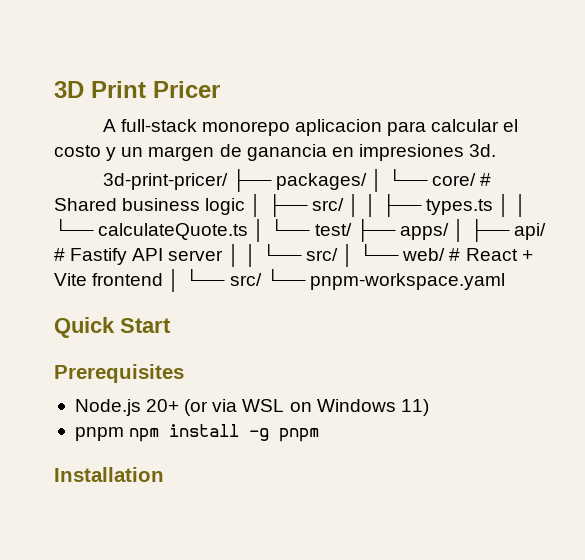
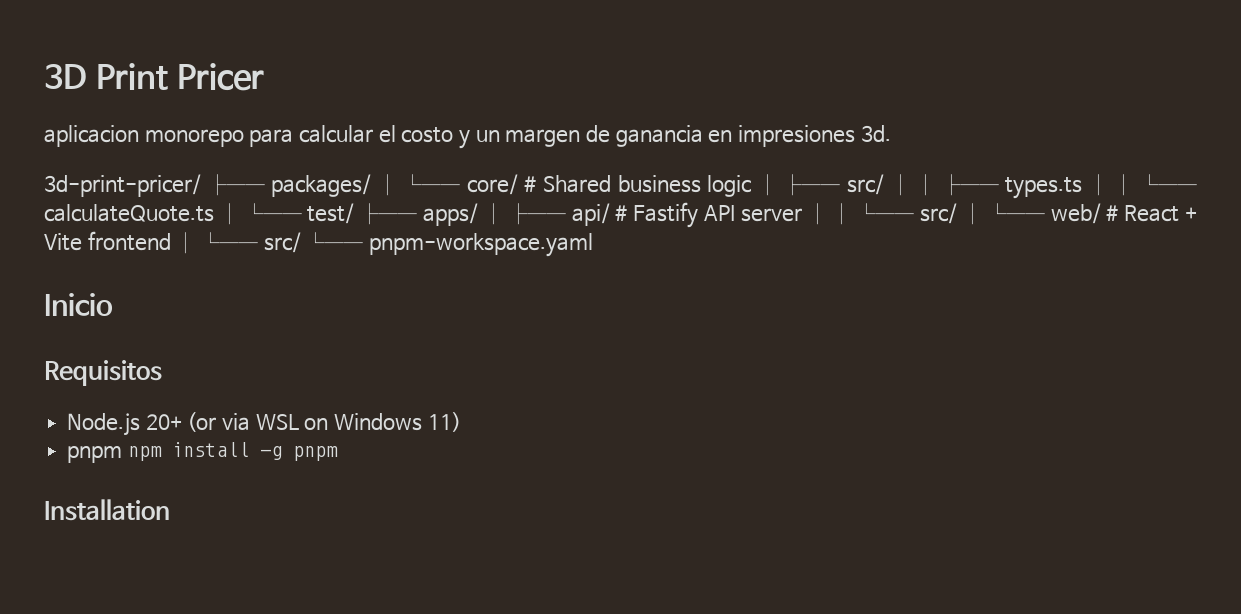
- A full-stack monorepo aplicacion para calcular el costo y un margen de ganancia en impresiones 3d.
+ aplicacion monorepo para calcular el costo y un margen de ganancia en impresiones 3d.
- Quick Start
- Prerequisites
+ Inicio
+ Requisitos

